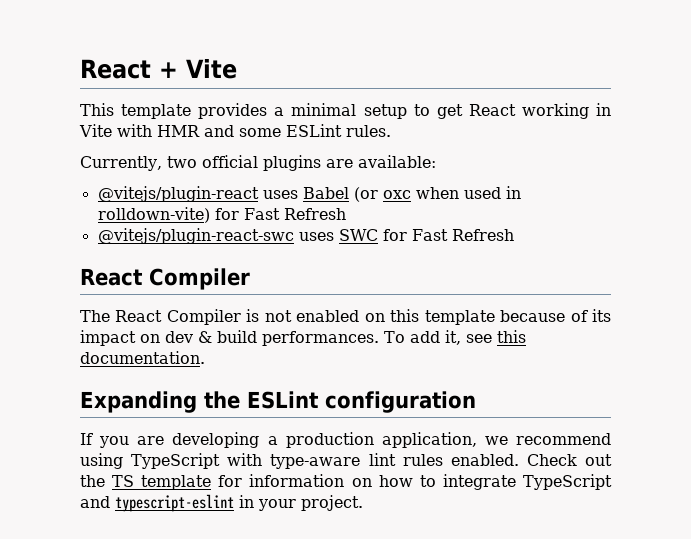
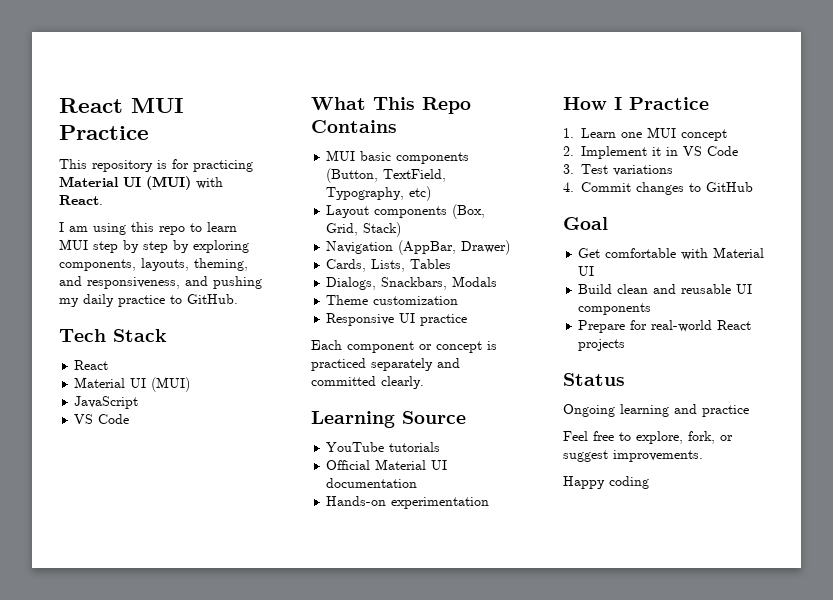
- React + Vite
- This template provides a minimal setup to get React working in Vite with HMR and some ESLint rules.
- Currently, two official plugins are available:
- @vitejs/plugin-react uses Babel (or oxc when used in rolldown-vite) for Fast Refresh
- @vitejs/plugin-react-swc uses SWC for Fast Refresh
- React Compiler
- The React Compiler is not enabled on this template because of its impact on dev & build performances. To add it, see this documentation.
- Expanding the ESLint configuration
- If you are developing a production application, we recommend using TypeScript with type-aware lint rules enabled. Check out the TS template for information on how to integrate TypeScript and typescript-eslint in your project.
+ React MUI Practice
+ This repository is for practicing Material UI (MUI) with React.
+ I am using this repo to learn MUI step by step by exploring components, layouts, theming, and responsiveness, and pushing my daily practice to GitHub.
+ Tech Stack
+ React
+ Material UI (MUI)
+ JavaScript
+ VS Code
+ What This Repo Contains
+ MUI basic components (Button, TextField, Typography, etc)
+ Layout components (Box, Grid, Stack)
+ Navigation (AppBar, Drawer)
+ Cards, Lists, Tables
+ Dialogs, Snackbars, Modals
+ Theme customization
+ Responsive UI practice
+ Each component or concept is practiced separately and committed clearly.
+ Learning Source
+ YouTube tutorials
+ Official Material UI documentation
+ Hands-on experimentation
+ How I Practice
+ 1. Learn one MUI concept
+ 2. Implement it in VS Code
+ 3. Test variations
+ 4. Commit changes to GitHub
+ Goal
+ Get comfortable with Material UI
+ Build clean and reusable UI components
+ Prepare for real-world React projects
+ Status
+ Ongoing learning and practice
+ Feel free to explore, fork, or suggest improvements.
+ Happy coding

